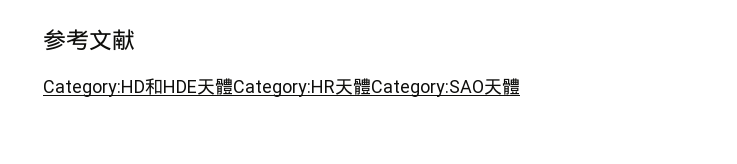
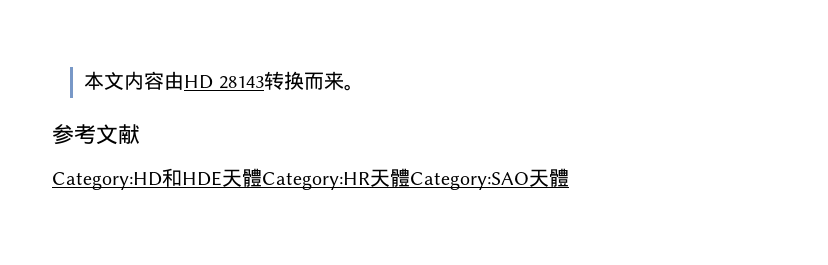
+ 本文内容由HD 28143转换而来。

